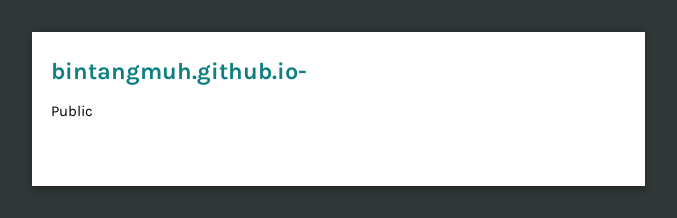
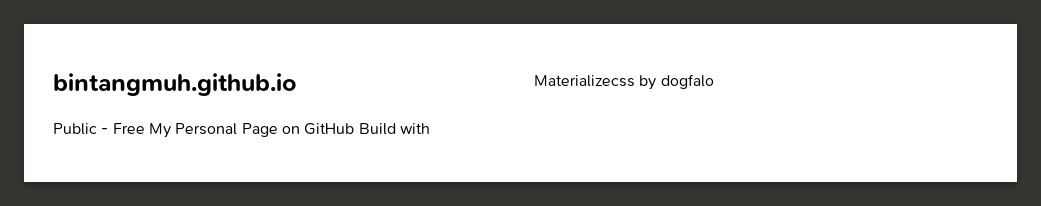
- bintangmuh.github.io-
+ bintangmuh.github.io
- Public
+ Public - Free My Personal Page on GitHub Build with Materializecss by dogfalo

